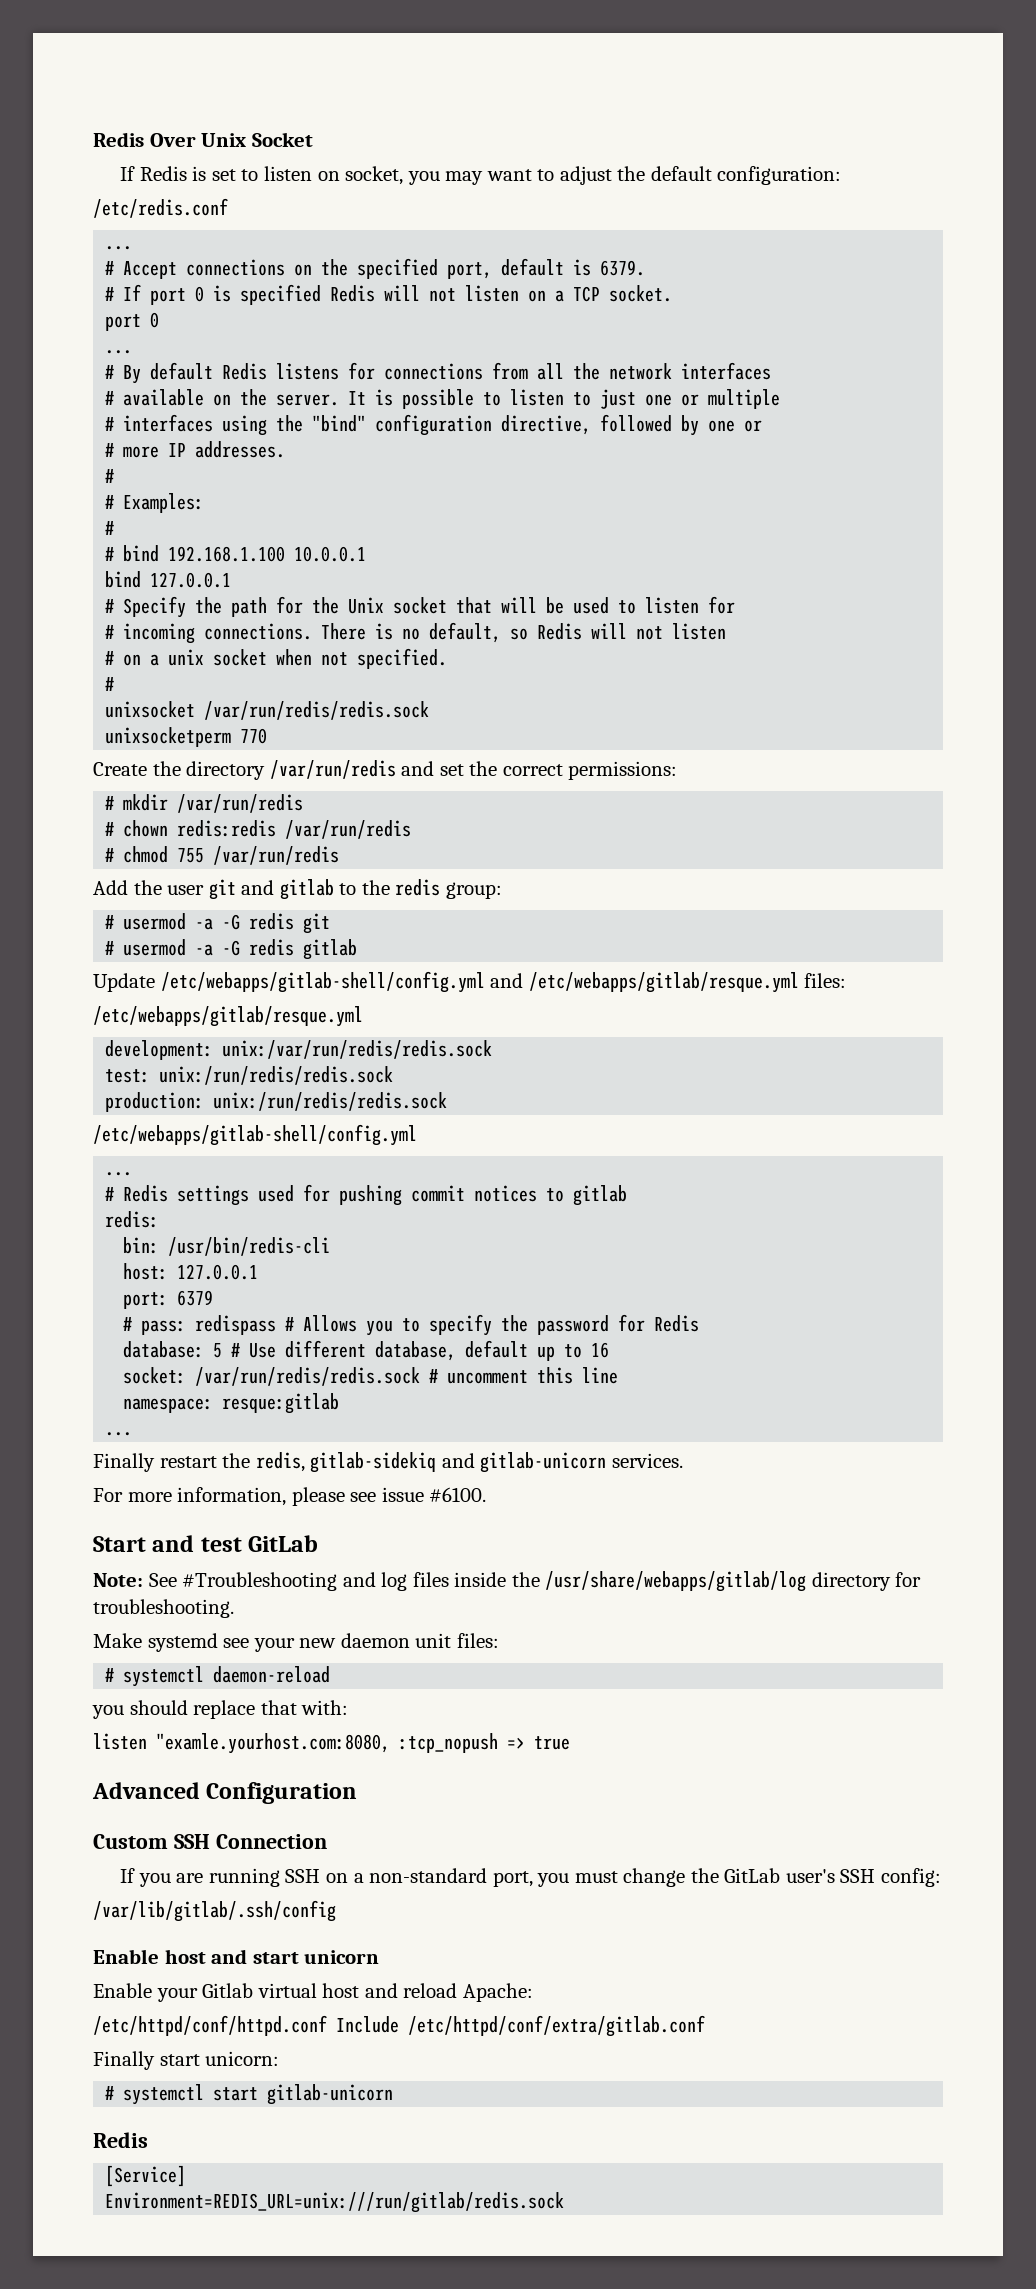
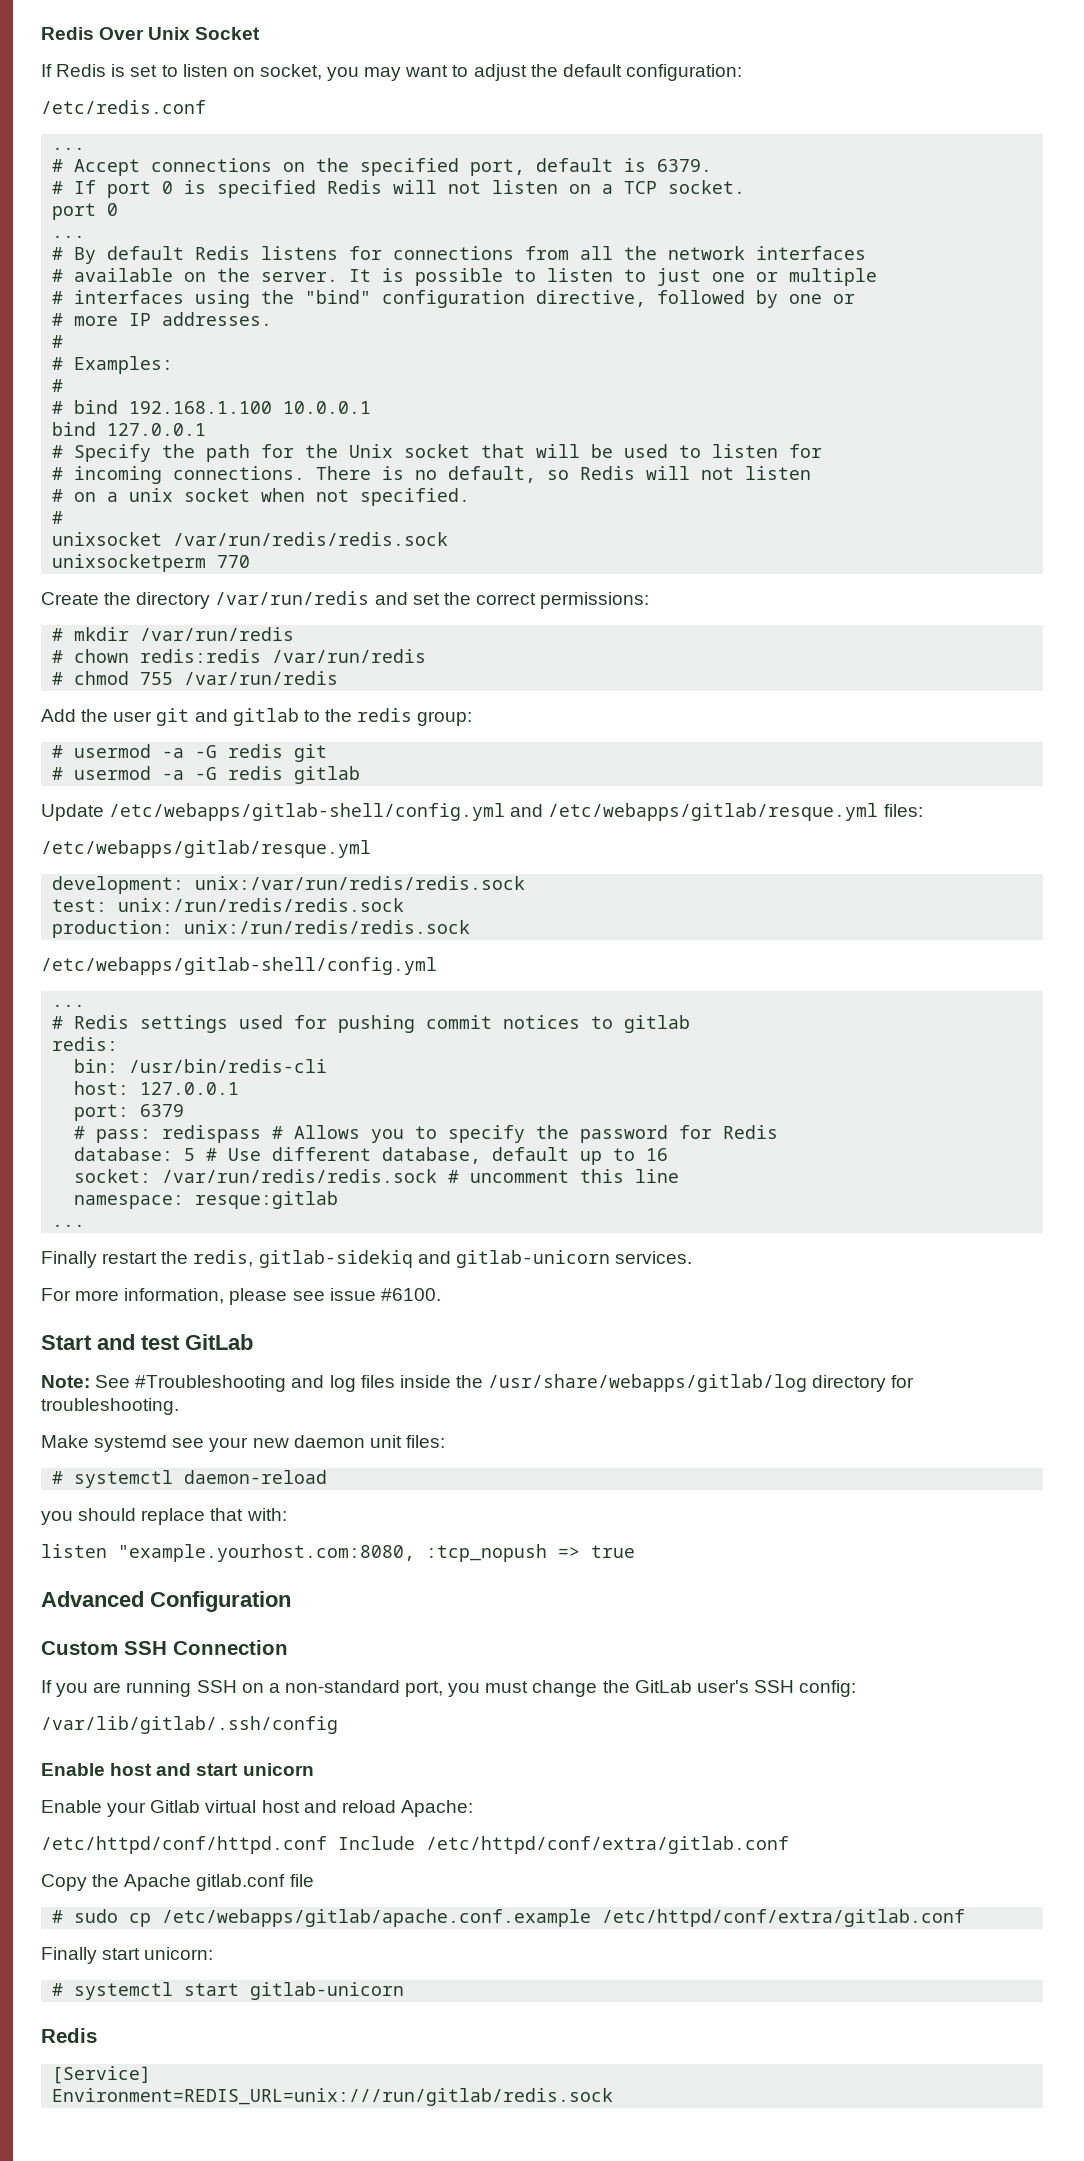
- listen "examle.yourhost.com:8080, :tcp_nopush => true
+ listen "example.yourhost.com:8080, :tcp_nopush => true
+ Copy the Apache gitlab.conf file
+ # sudo cp /etc/webapps/gitlab/apache.conf.example /etc/httpd/conf/extra/gitlab.conf

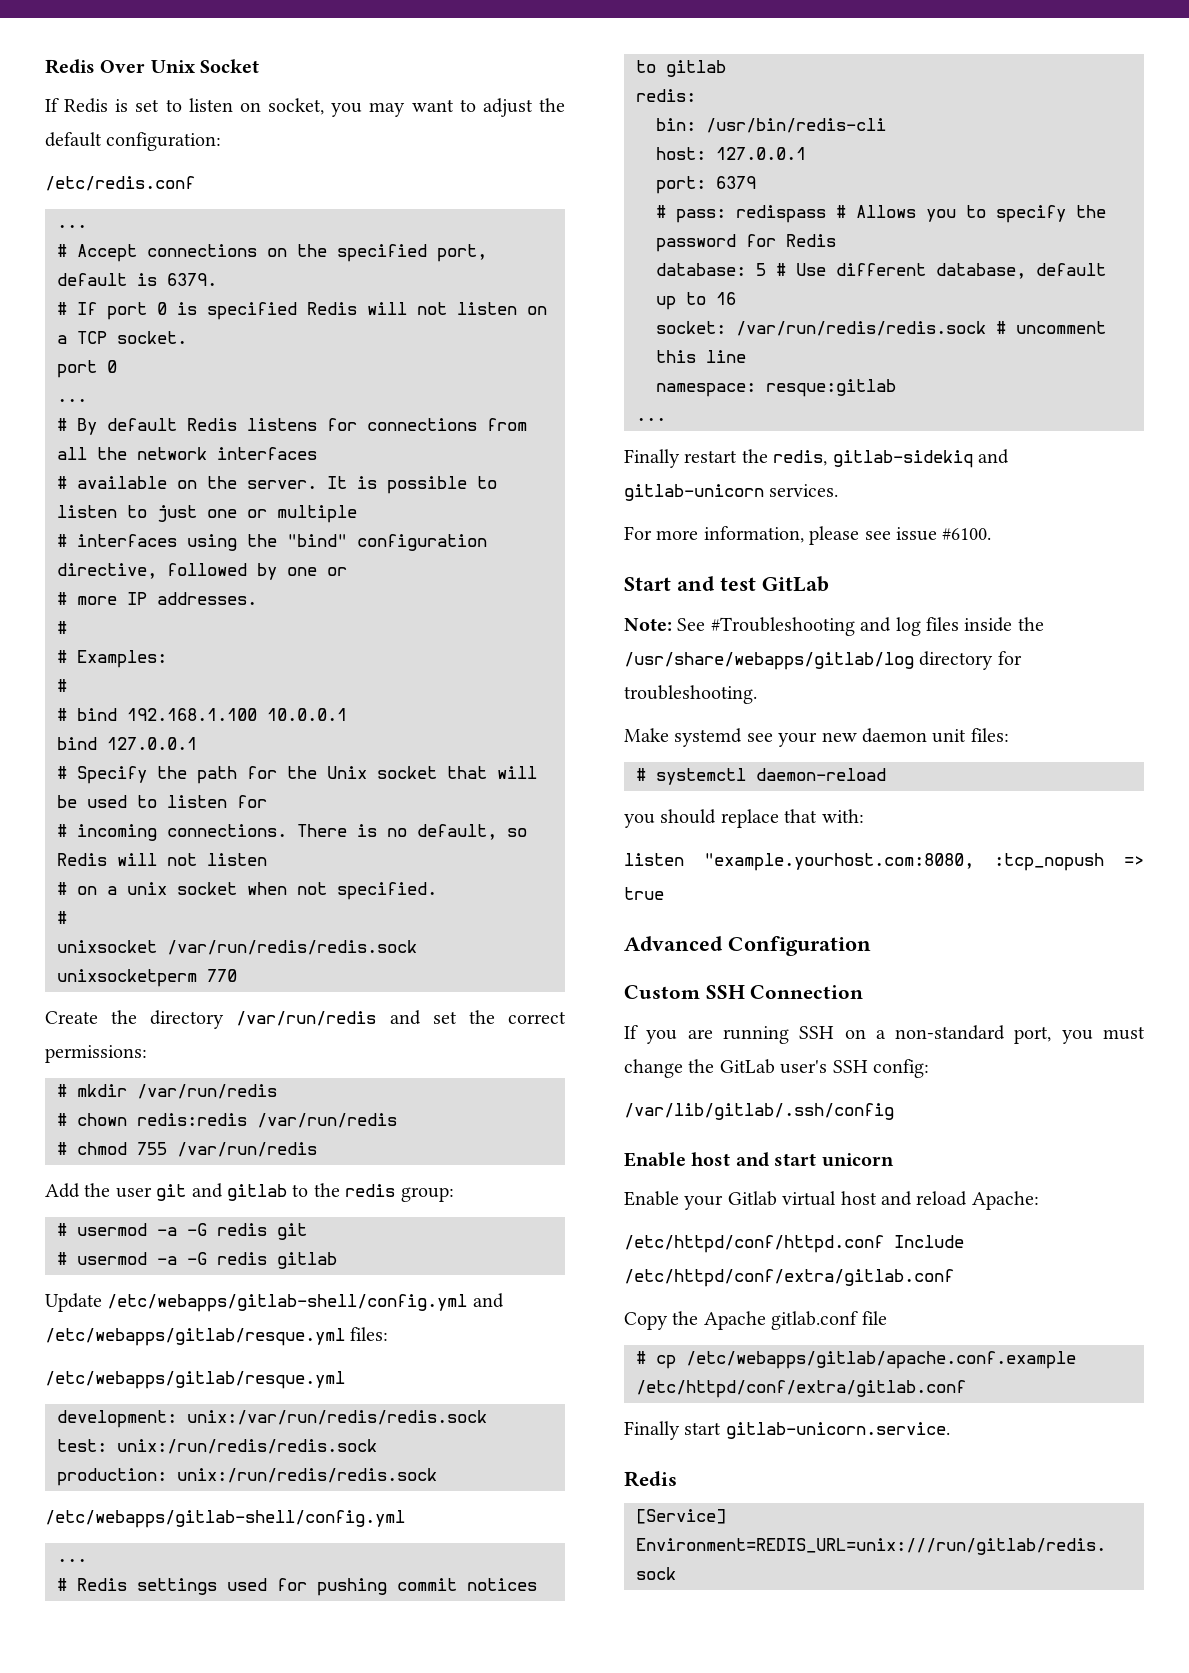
- # sudo cp /etc/webapps/gitlab/apache.conf.example /etc/httpd/conf/extra/gitlab.conf
+ # cp /etc/webapps/gitlab/apache.conf.example /etc/httpd/conf/extra/gitlab.conf
- Finally start unicorn:
- # systemctl start gitlab-unicorn
+ Finally start gitlab-unicorn.service.

